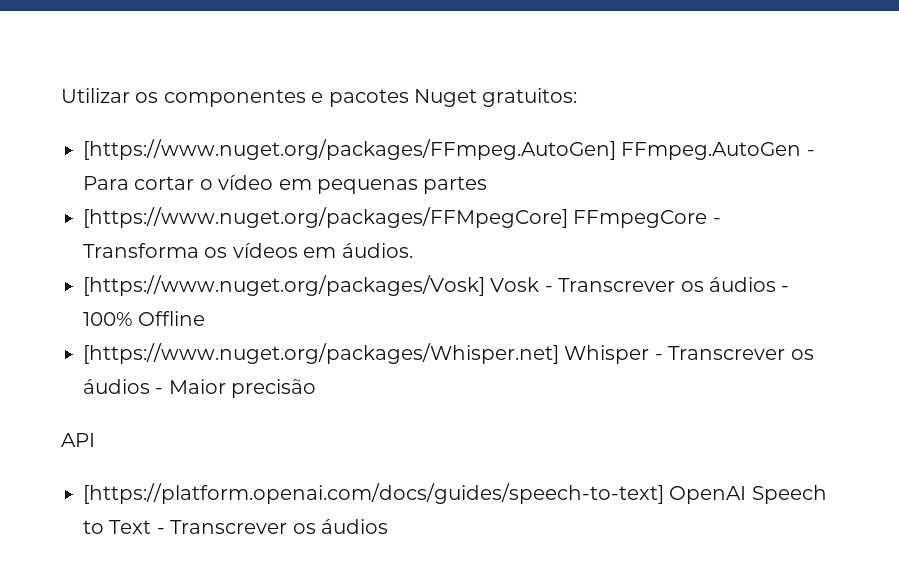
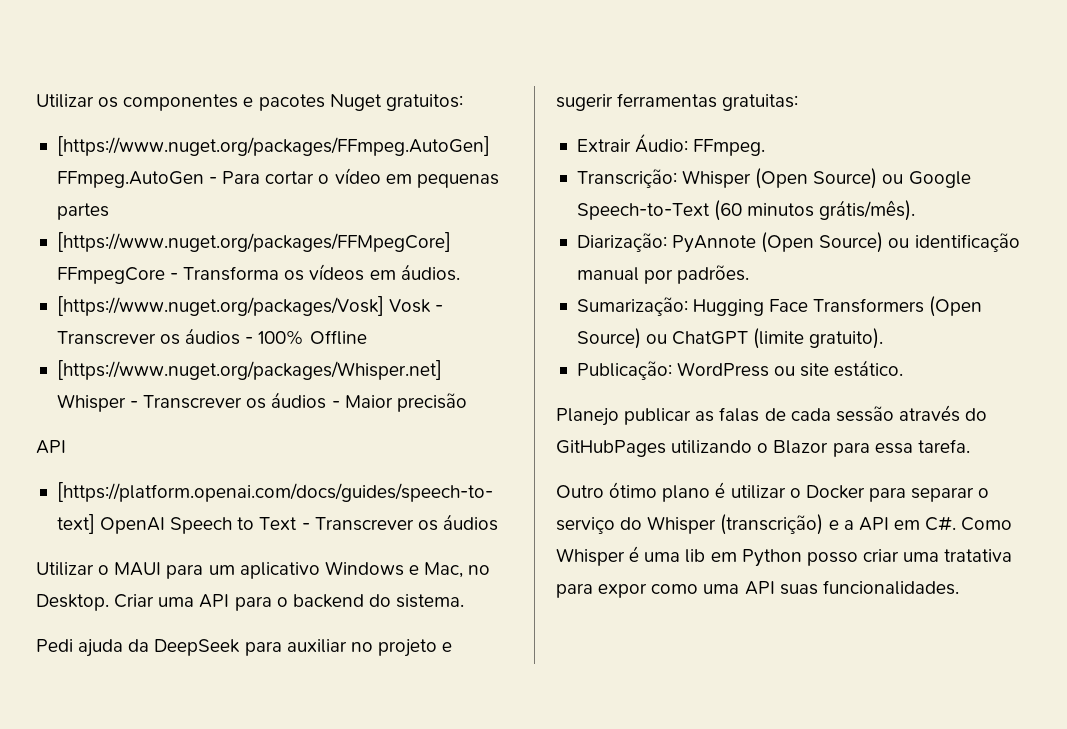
+ Utilizar o MAUI para um aplicativo Windows e Mac, no Desktop. Criar uma API para o backend do sistema.
+ Pedi ajuda da DeepSeek para auxiliar no projeto e sugerir ferramentas gratuitas:
+ Extrair Áudio: FFmpeg.
+ Transcrição: Whisper (Open Source) ou Google Speech-to-Text (60 minutos grátis/mês).
+ Diarização: PyAnnote (Open Source) ou identificação manual por padrões.
+ Sumarização: Hugging Face Transformers (Open Source) ou ChatGPT (limite gratuito).
+ Publicação: WordPress ou site estático.
+ Planejo publicar as falas de cada sessão através do GitHubPages utilizando o Blazor para essa tarefa.
+ Outro ótimo plano é utilizar o Docker para separar o serviço do Whisper (transcrição) e a API em C#. Como Whisper é uma lib em Python posso criar uma tratativa para expor como uma API suas funcionalidades.

